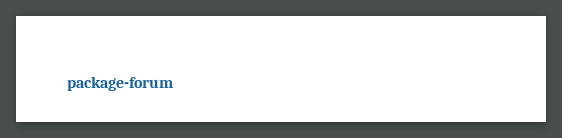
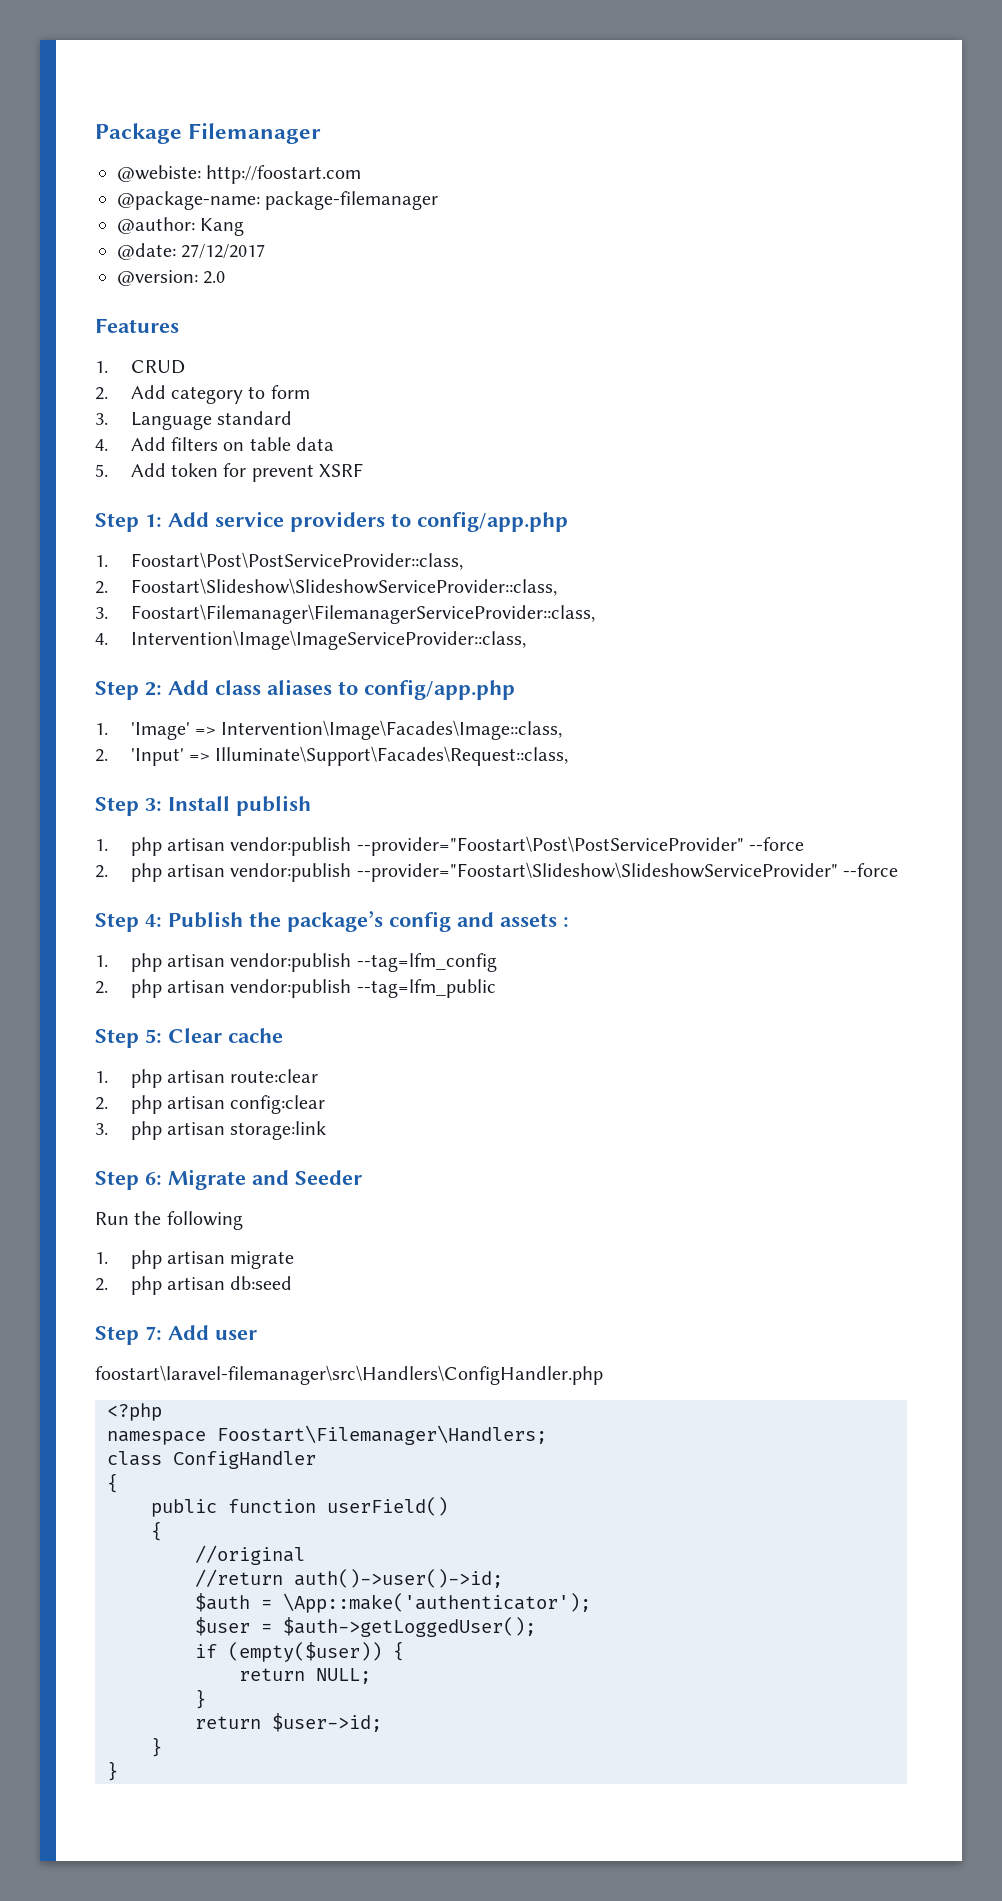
- package-forum
+ Package Filemanager
+ @webiste: http://foostart.com
+ @package-name: package-filemanager
+ @author: Kang
+ @date: 27/12/2017
+ @version: 2.0
+ Features
+ 1. CRUD
+ 2. Add category to form
+ 3. Language standard
+ 4. Add filters on table data
+ 5. Add token for prevent XSRF
+ Step 1: Add service providers to config/app.php
+ 1. Foostart\Post\PostServiceProvider::class,
+ 2. Foostart\Slideshow\SlideshowServiceProvider::class,
+ 3. Foostart\Filemanager\FilemanagerServiceProvider::class,
+ 4. Intervention\Image\ImageServiceProvider::class,
+ Step 2: Add class aliases to config/app.php
+ 1. 'Image' => Intervention\Image\Facades\Image::class,
+ 2. 'Input' => Illuminate\Support\Facades\Request::class,
+ Step 3: Install publish
+ 1. php artisan vendor:publish --provider="Foostart\Post\PostServiceProvider" --force
+ 2. php artisan vendor:publish --provider="Foostart\Slideshow\SlideshowServiceProvider" --force
+ Step 4: Publish the package’s config and assets :
+ 1. php artisan vendor:publish --tag=lfm_config
+ 2. php artisan vendor:publish --tag=lfm_public
+ Step 5: Clear cache
+ 1. php artisan route:clear
+ 2. php artisan config:clear
+ 3. php artisan storage:link
+ Step 6: Migrate and Seeder
+ Run the following
+ 1. php artisan migrate
+ 2. php artisan db:seed
+ Step 7: Add user
+ foostart\laravel-filemanager\src\Handlers\ConfigHandler.php
+ <?php
+ namespace Foostart\Filemanager\Handlers;
+ class ConfigHandler
+ {
+ public function userField()
+ {
+ //original
+ //return auth()->user()->id;
+ $auth = \App::make('authenticator');
+ $user = $auth->getLoggedUser();
+ if (empty($user)) {
+ return NULL;
+ }
+ return $user->id;
+ }
+ }

